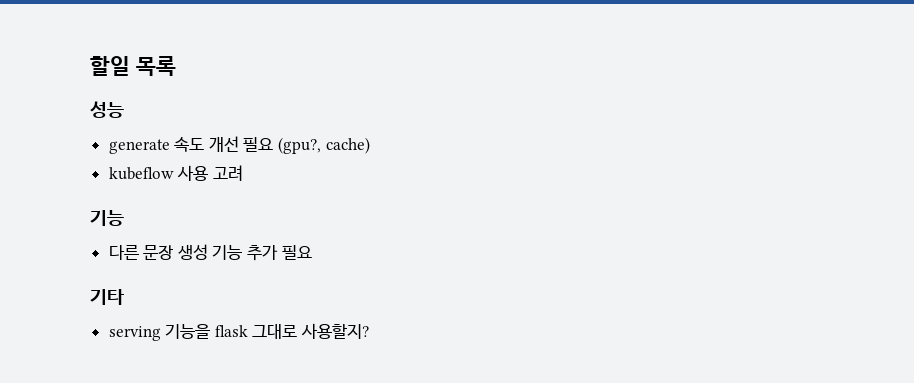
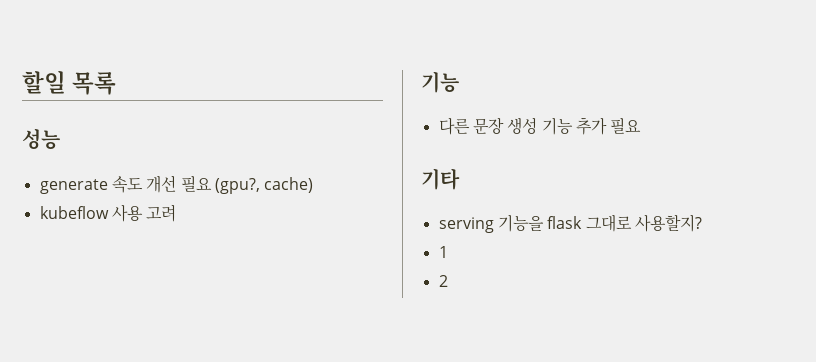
+ 1
+ 2

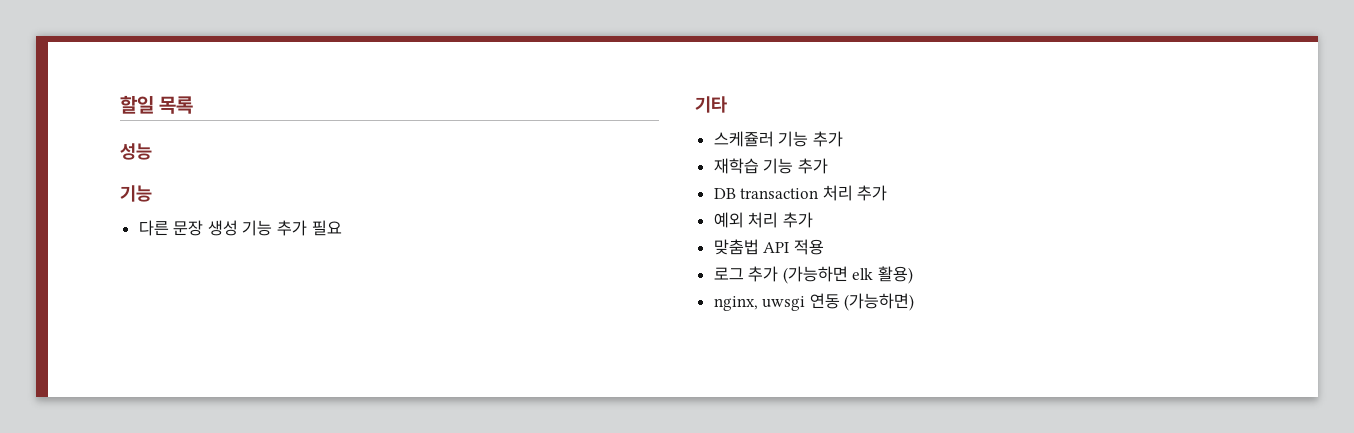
- generate 속도 개선 필요 (gpu?, cache)
- kubeflow 사용 고려
- serving 기능을 flask 그대로 사용할지?
- 1
- 2
+ 스케쥴러 기능 추가
+ 재학습 기능 추가
+ DB transaction 처리 추가
+ 예외 처리 추가
+ 맞춤법 API 적용
+ 로그 추가 (가능하면 elk 활용)
+ nginx, uwsgi 연동 (가능하면)

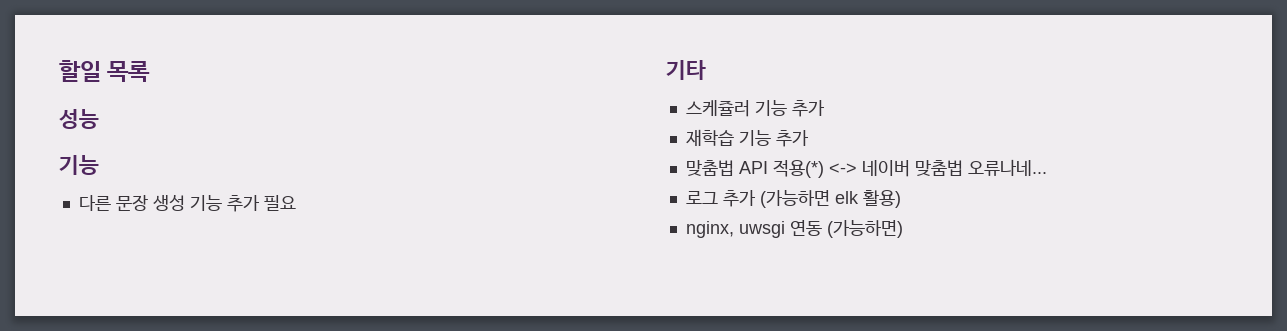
- DB transaction 처리 추가
- 예외 처리 추가
- 맞춤법 API 적용
+ 맞춤법 API 적용(*) <-> 네이버 맞춤법 오류나네...

